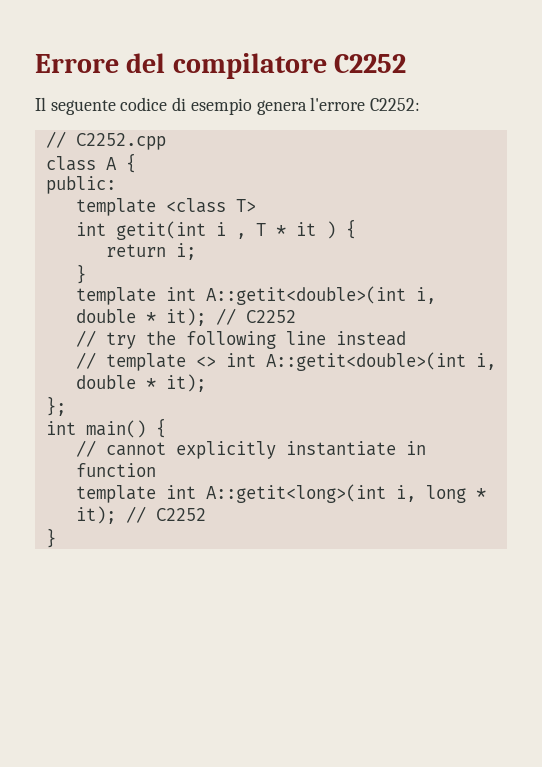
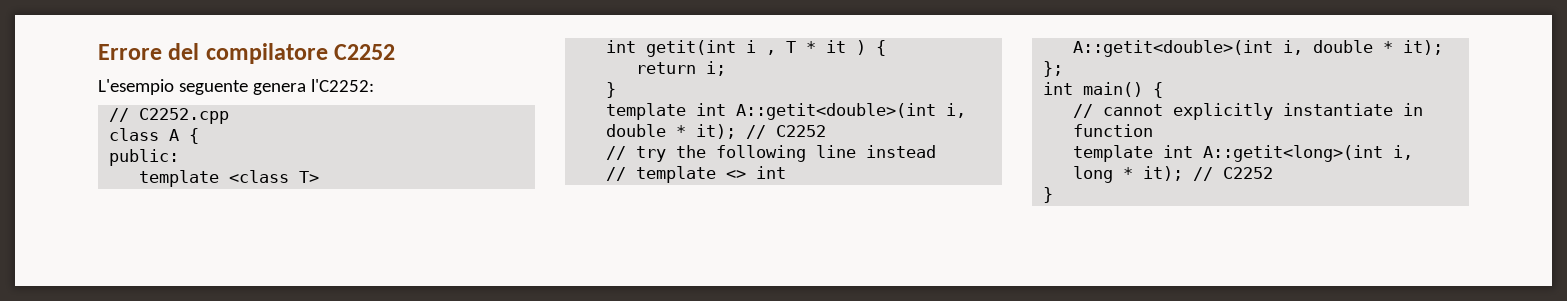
- Il seguente codice di esempio genera l'errore C2252:
+ L'esempio seguente genera l'C2252:

